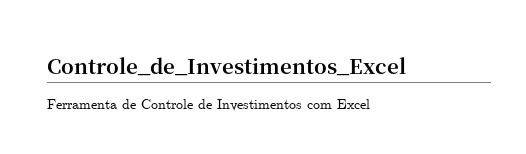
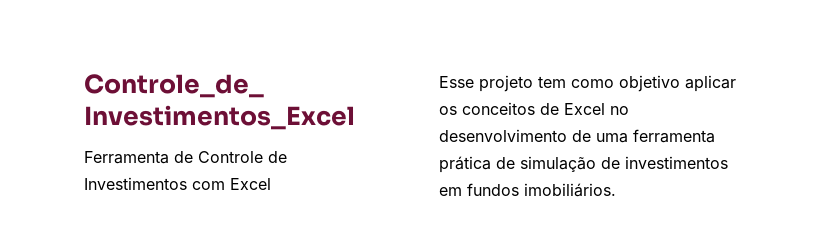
+ Esse projeto tem como objetivo aplicar os conceitos de Excel no desenvolvimento de uma ferramenta prática de simulação de investimentos em fundos imobiliários.

